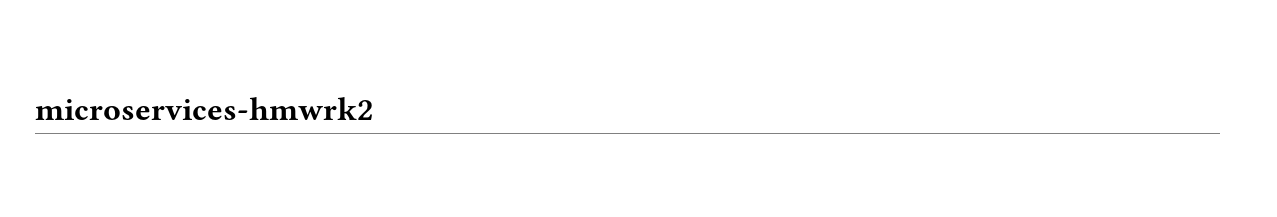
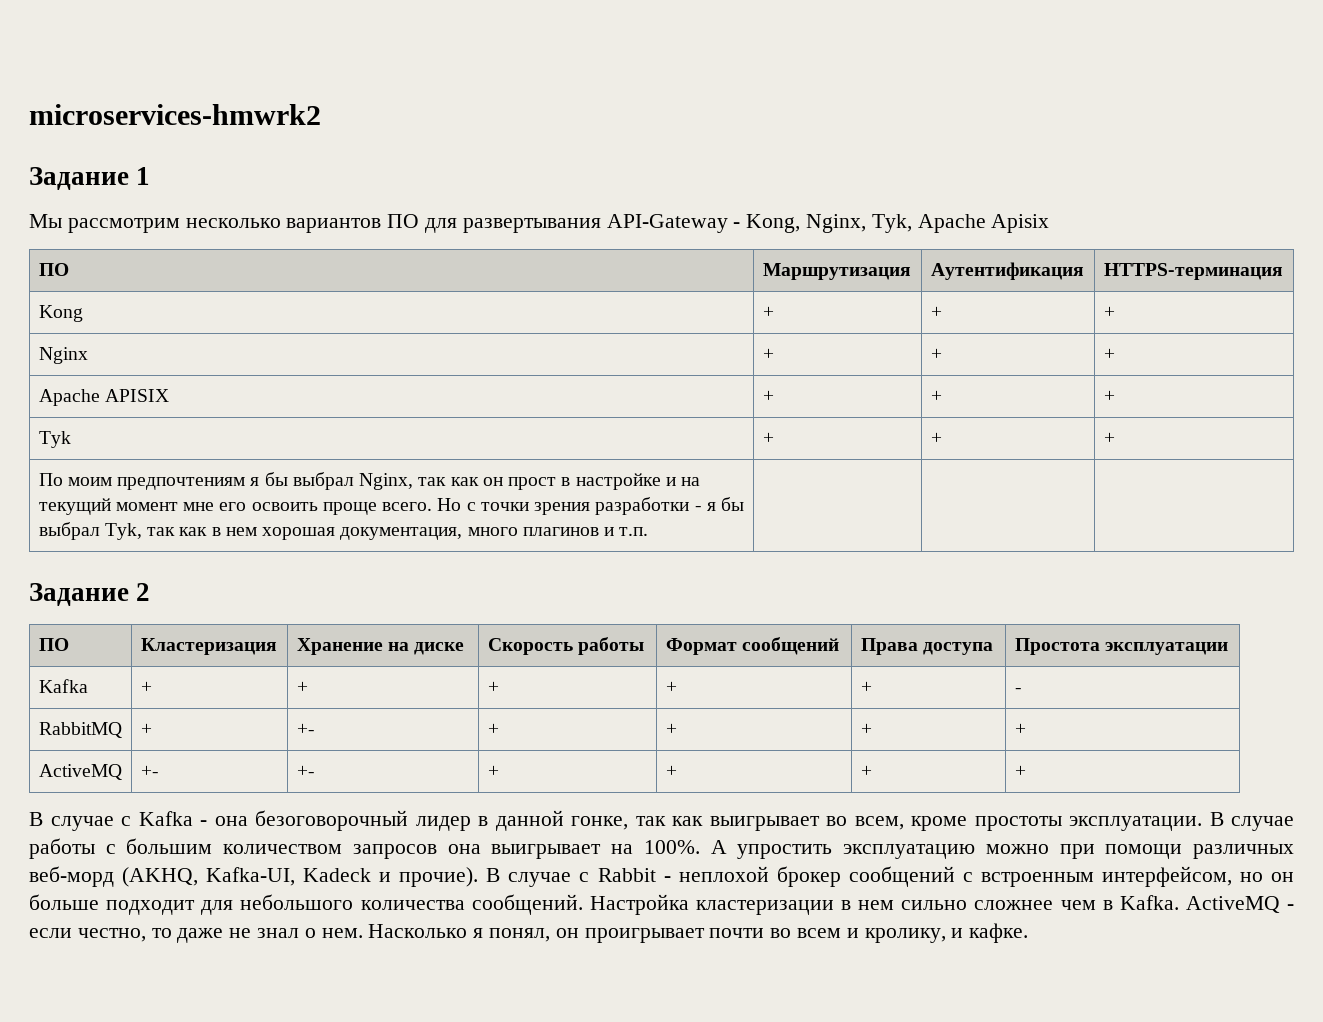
+ Задание 1
+ Мы рассмотрим несколько вариантов ПО для развертывания API-Gateway - Kong, Nginx, Tyk, Apache Apisix
+ ПО | Маршрутизация | Аутентификация | HTTPS-терминация
+ Kong | + | + | +
+ Nginx | + | + | +
+ Apache APISIX | + | + | +
+ Tyk | + | + | +
+ По моим предпочтениям я бы выбрал Nginx, так как он прост в настройке и на текущий момент мне его освоить проще всего. Но с точки зрения разработки - я бы выбрал Tyk, так как в нем хорошая документация, много плагинов и т.п. | | |
+ Задание 2
+ ПО | Кластеризация | Хранение на диске | Скорость работы | Формат сообщений | Права доступа | Простота эксплуатации
+ Kafka | + | + | + | + | + | -
+ RabbitMQ | + | +- | + | + | + | +
+ ActiveMQ | +- | +- | + | + | + | +
+ В случае с Kafka - она безоговорочный лидер в данной гонке, так как выигрывает во всем, кроме простоты эксплуатации. В случае работы с большим количеством запросов она выигрывает на 100%. А упростить эксплуатацию можно при помощи различных веб-морд (AKHQ, Kafka-UI, Kadeck и прочие). В случае с Rabbit - неплохой брокер сообщений с встроенным интерфейсом, но он больше подходит для небольшого количества сообщений. Настройка кластеризации в нем сильно сложнее чем в Kafka. ActiveMQ - если честно, то даже не знал о нем. Насколько я понял, он проигрывает почти во всем и кролику, и кафке.

